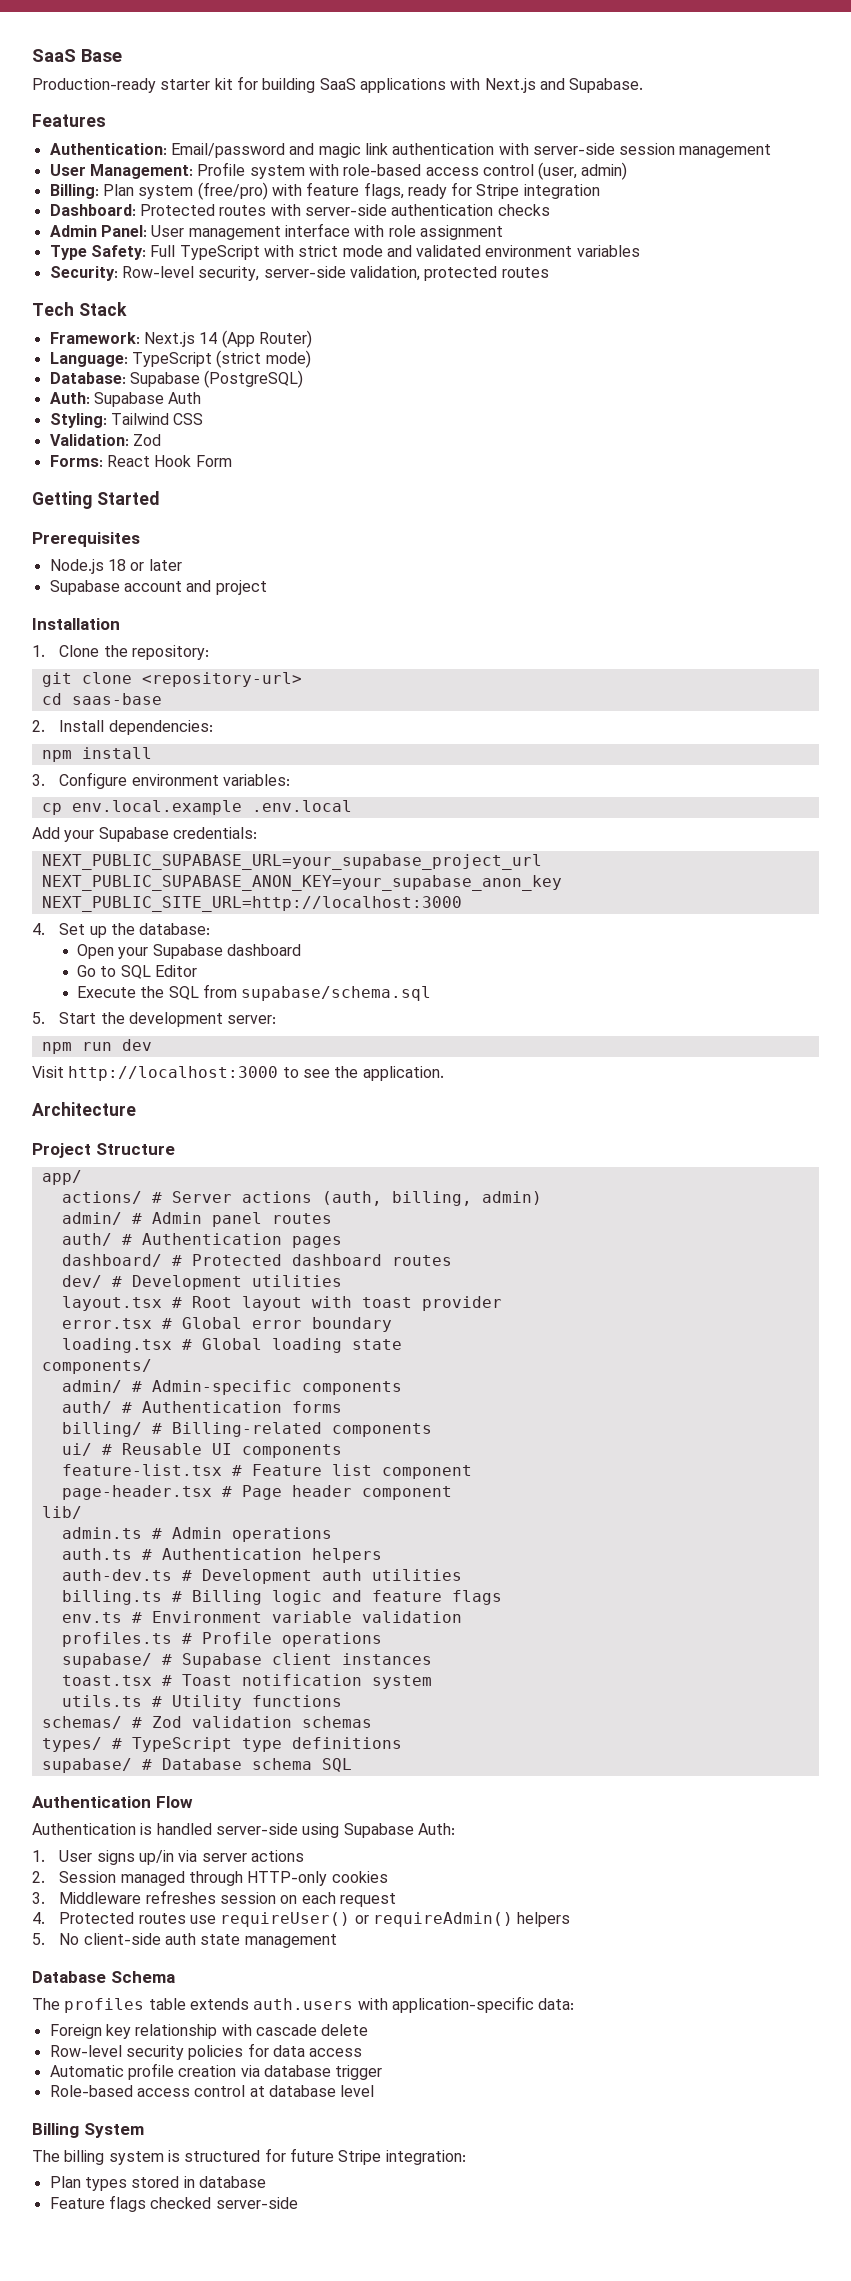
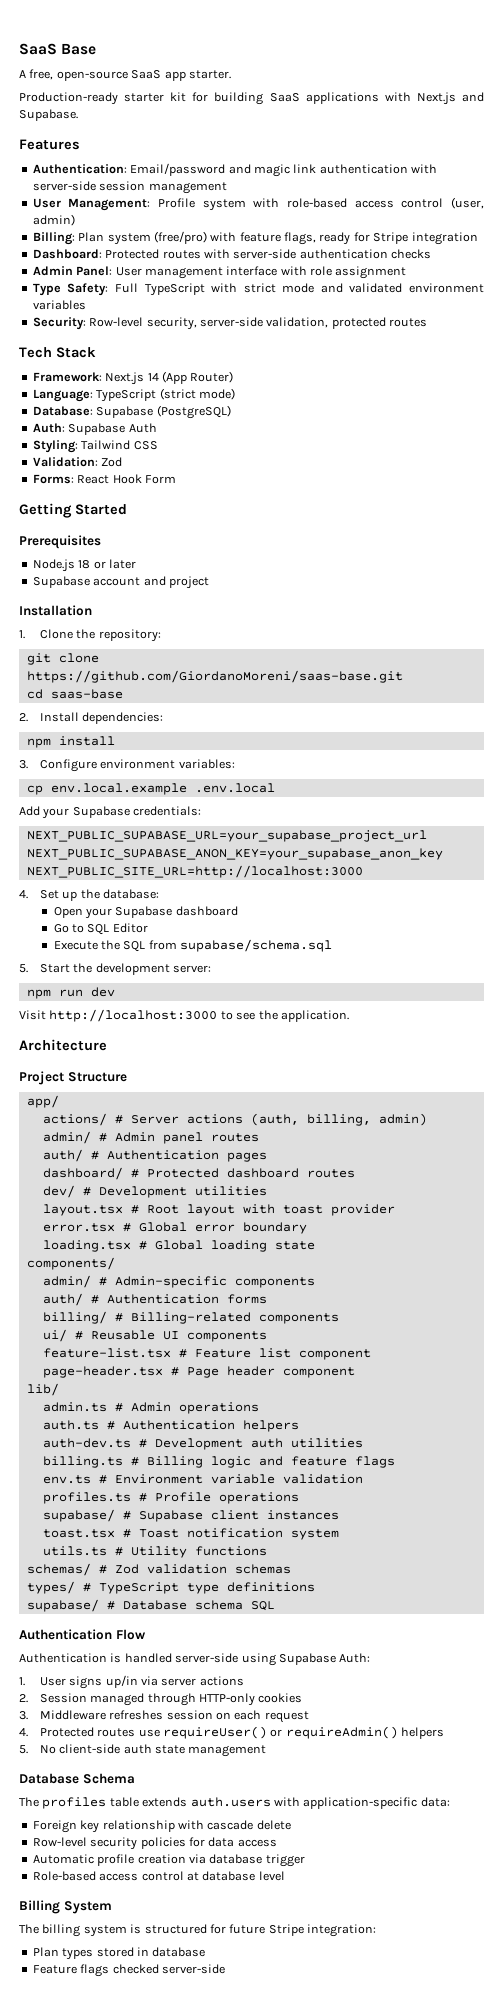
+ A free, open-source SaaS app starter.
- git clone <repository-url>
+ git clone https://github.com/GiordanoMoreni/saas-base.git

